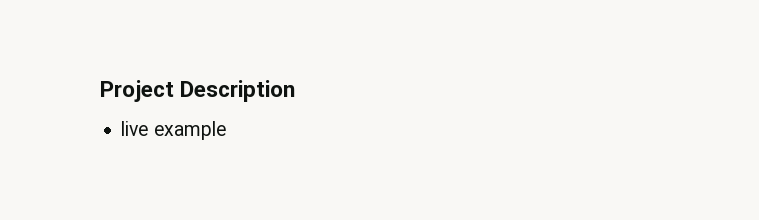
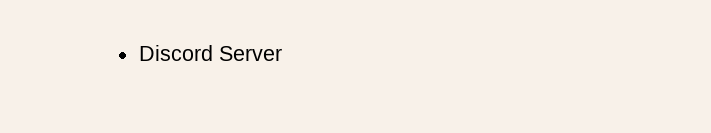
- Project Description
- live example
+ Discord Server

